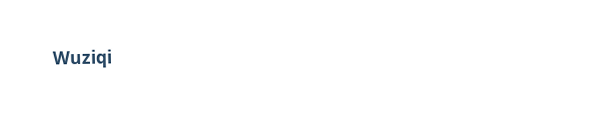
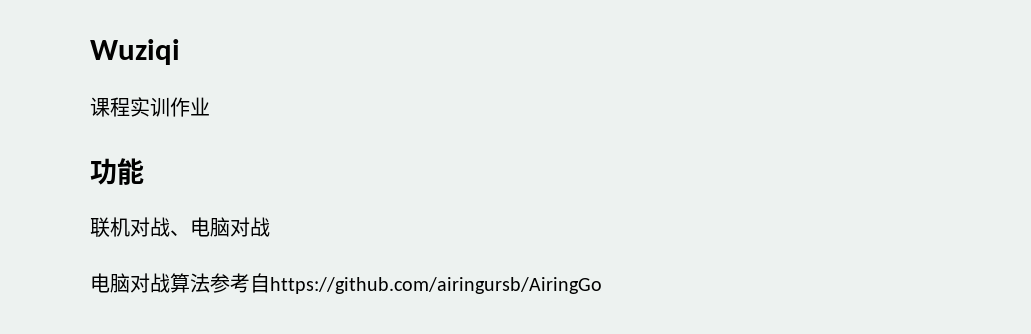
+ 课程实训作业
+ 功能
+ 联机对战、电脑对战
+ 电脑对战算法参考自https://github.com/airingursb/AiringGo

